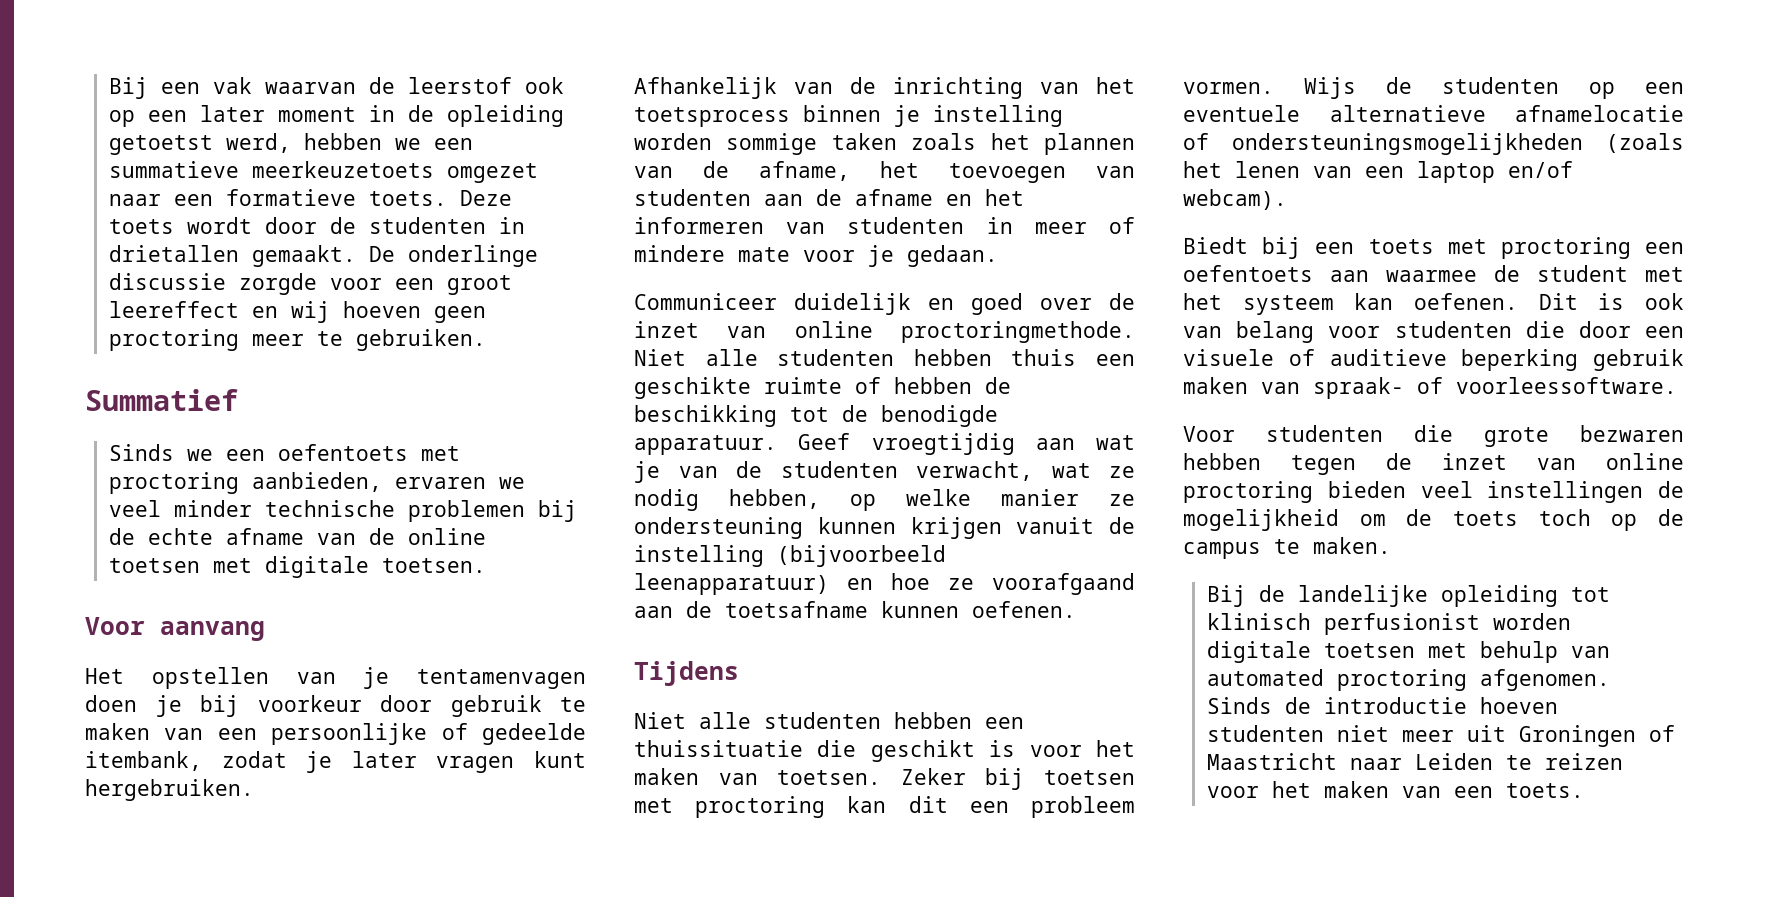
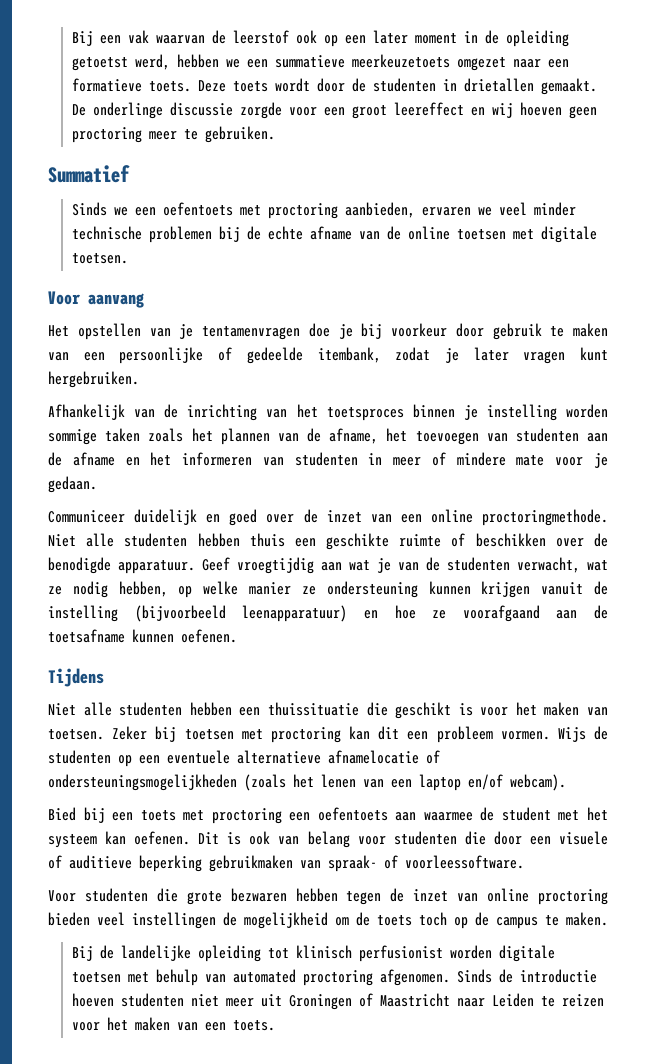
- Het opstellen van je tentamenvagen doen je bij voorkeur door gebruik te maken van een persoonlijke of gedeelde itembank, zodat je later vragen kunt hergebruiken.
+ Het opstellen van je tentamenvragen doe je bij voorkeur door gebruik te maken van een persoonlijke of gedeelde itembank, zodat je later vragen kunt hergebruiken.
- Afhankelijk van de inrichting van het toetsprocess binnen je instelling worden sommige taken zoals het plannen van de afname, het toevoegen van studenten aan de afname en het informeren van studenten in meer of mindere mate voor je gedaan.
+ Afhankelijk van de inrichting van het toetsproces binnen je instelling worden sommige taken zoals het plannen van de afname, het toevoegen van studenten aan de afname en het informeren van studenten in meer of mindere mate voor je gedaan.
- Communiceer duidelijk en goed over de inzet van online proctoringmethode.
+ Communiceer duidelijk en goed over de inzet van een online proctoringmethode.
- Niet alle studenten hebben thuis een geschikte ruimte of hebben de beschikking tot de benodigde apparatuur.
+ Niet alle studenten hebben thuis een geschikte ruimte of beschikken over de benodigde apparatuur.
- Biedt bij een toets met proctoring een oefentoets aan waarmee de student met het systeem kan oefenen.
+ Bied bij een toets met proctoring een oefentoets aan waarmee de student met het systeem kan oefenen.
- Dit is ook van belang voor studenten die door een visuele of auditieve beperking gebruik maken van spraak- of voorleessoftware.
+ Dit is ook van belang voor studenten die door een visuele of auditieve beperking gebruikmaken van spraak- of voorleessoftware.

